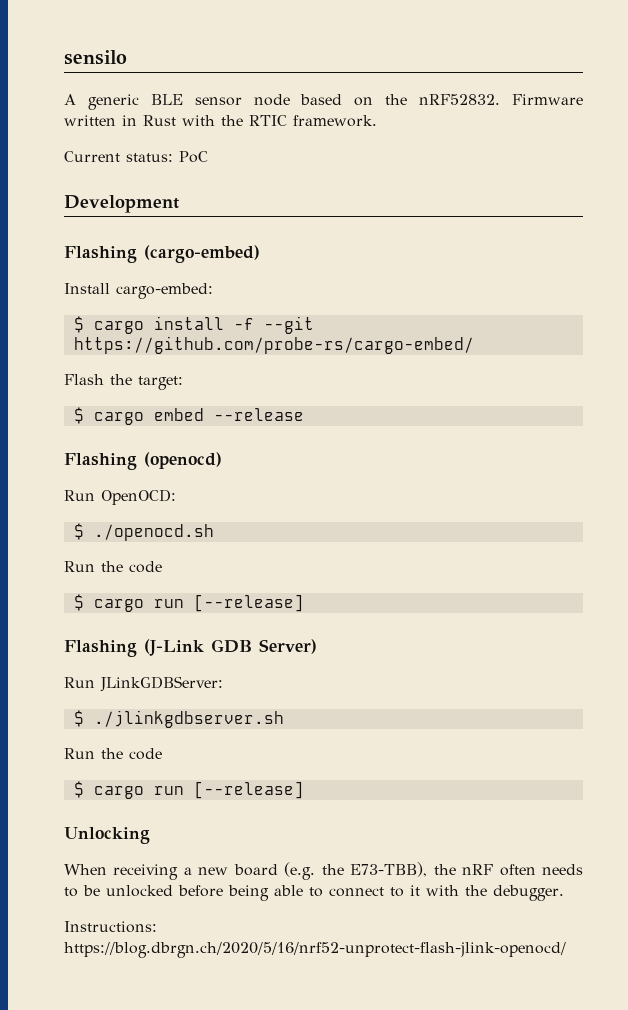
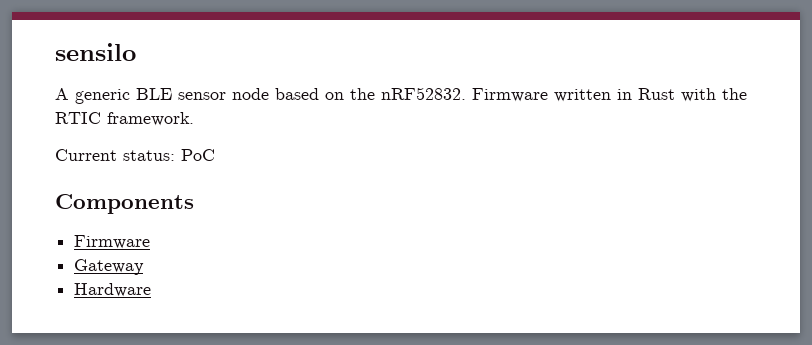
- Development
- Flashing (cargo-embed)
- Install cargo-embed:
- $ cargo install -f --git https://github.com/probe-rs/cargo-embed/
- Flash the target:
- $ cargo embed --release
- Flashing (openocd)
- Run OpenOCD:
- $ ./openocd.sh
- Run the code
- $ cargo run [--release]
- Flashing (J-Link GDB Server)
- Run JLinkGDBServer:
- $ ./jlinkgdbserver.sh
- Run the code
- $ cargo run [--release]
- Unlocking
- When receiving a new board (e.g. the E73-TBB), the nRF often needs to be unlocked before being able to connect to it with the debugger.
- Instructions: https://blog.dbrgn.ch/2020/5/16/nrf52-unprotect-flash-jlink-openocd/
+ Components
+ Firmware
+ Gateway
+ Hardware

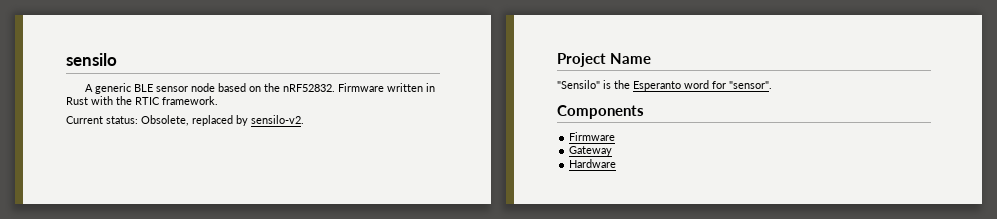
- Current status: PoC
+ Current status: Obsolete, replaced by sensilo-v2.
+ Project Name
+ "Sensilo" is the Esperanto word for "sensor".

